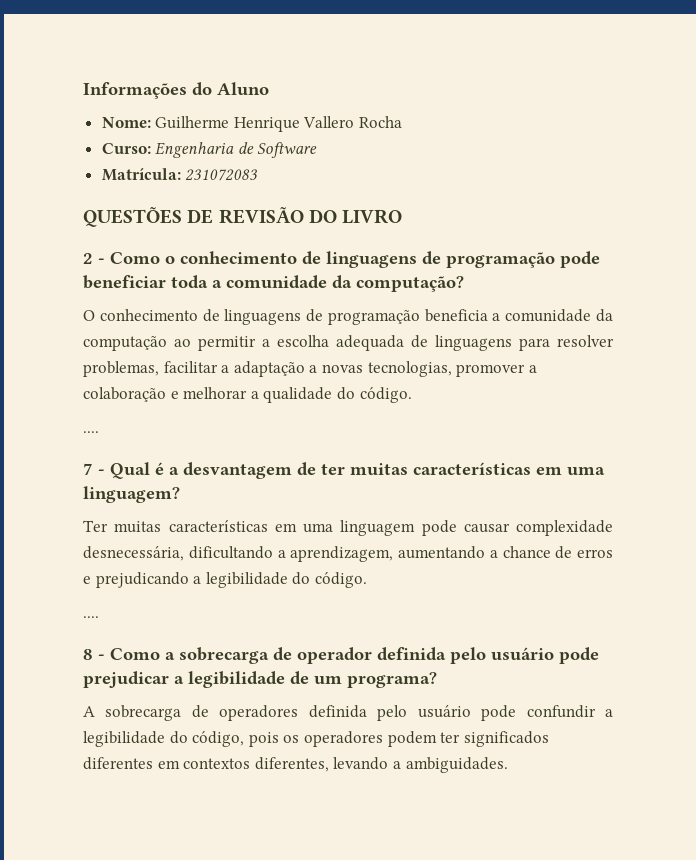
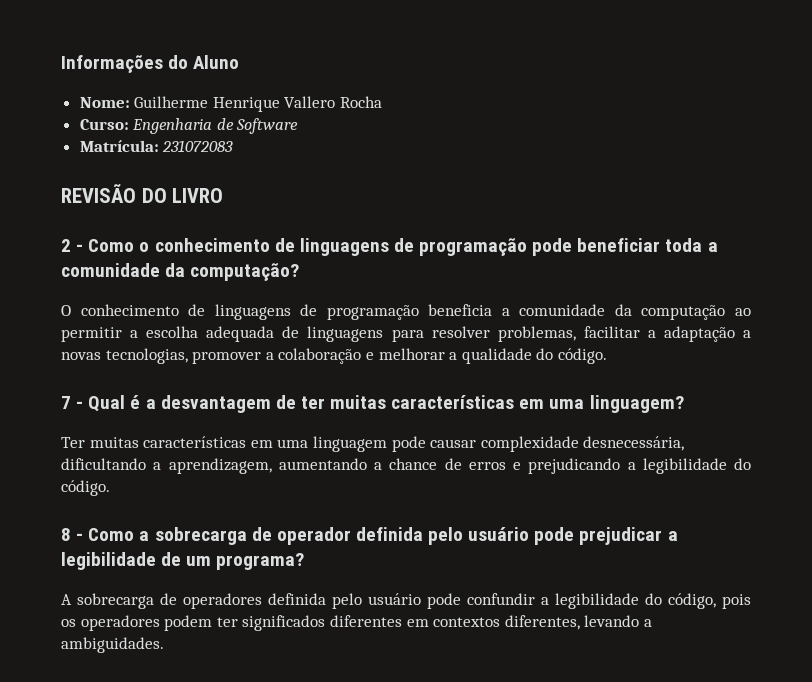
- QUESTÕES DE REVISÃO DO LIVRO
+ REVISÃO DO LIVRO
  O conhecimento de linguagens de programação beneficia a comunidade da computação ao permitir a escolha adequada de linguagens para resolver problemas, facilitar a adaptação a novas tecnologias, promover a colaboração e melhorar a qualidade do código.
- ....
  Ter muitas características em uma linguagem pode causar complexidade desnecessária, dificultando a aprendizagem, aumentando a chance de erros e prejudicando a legibilidade do código.
- ....

